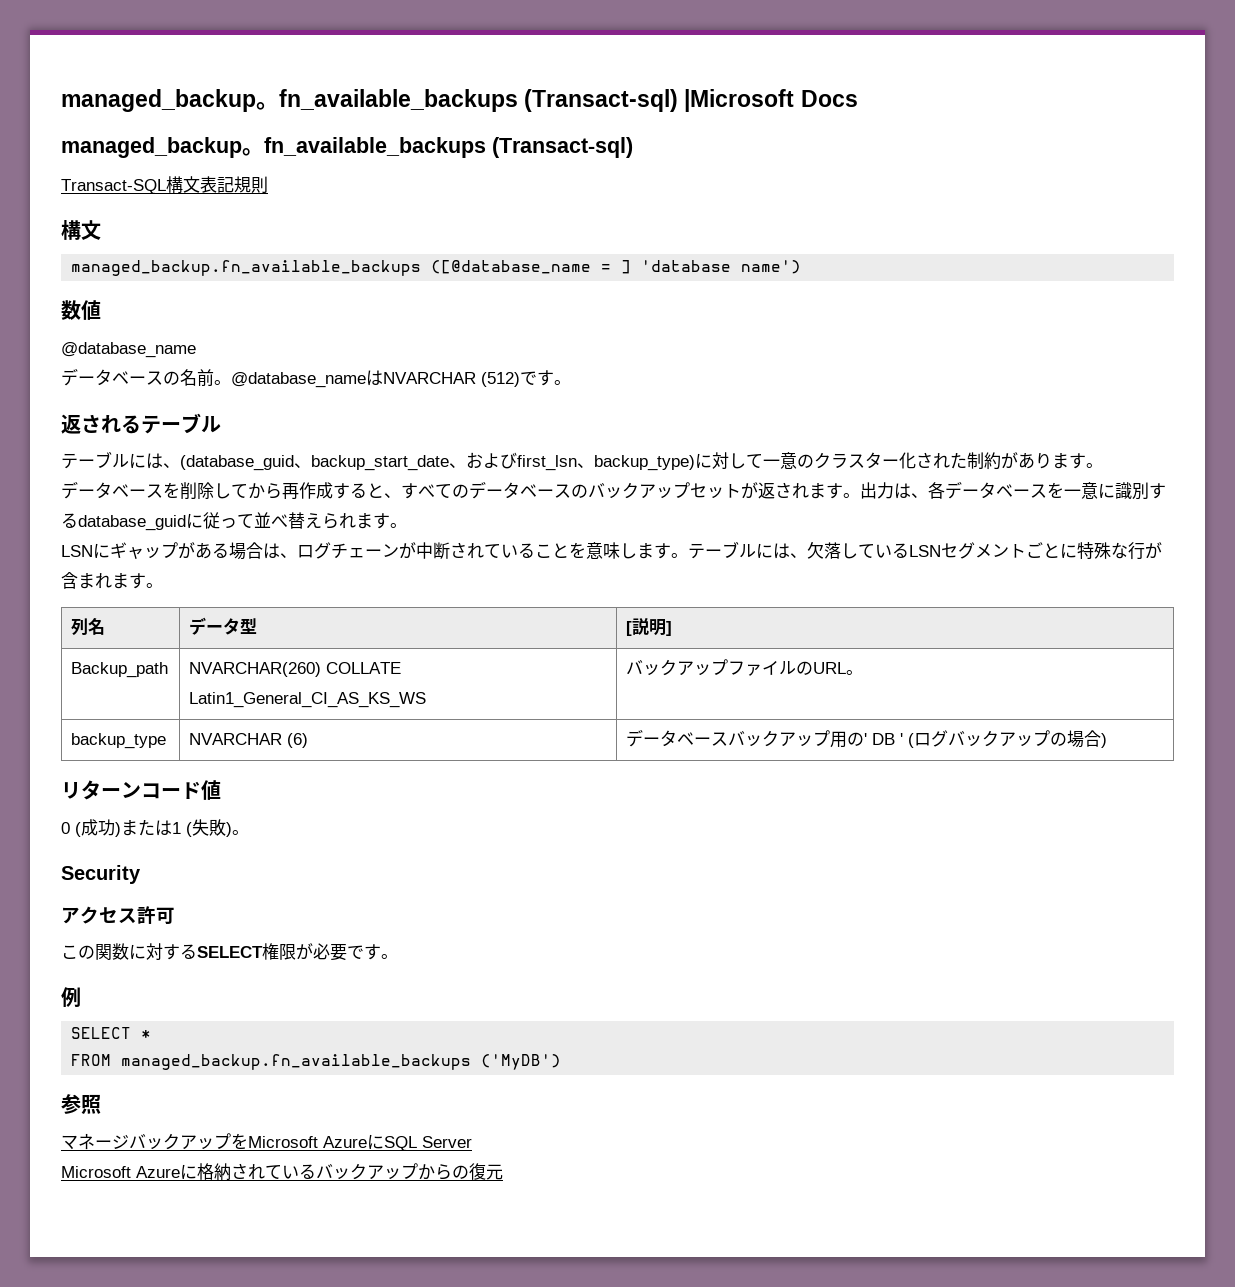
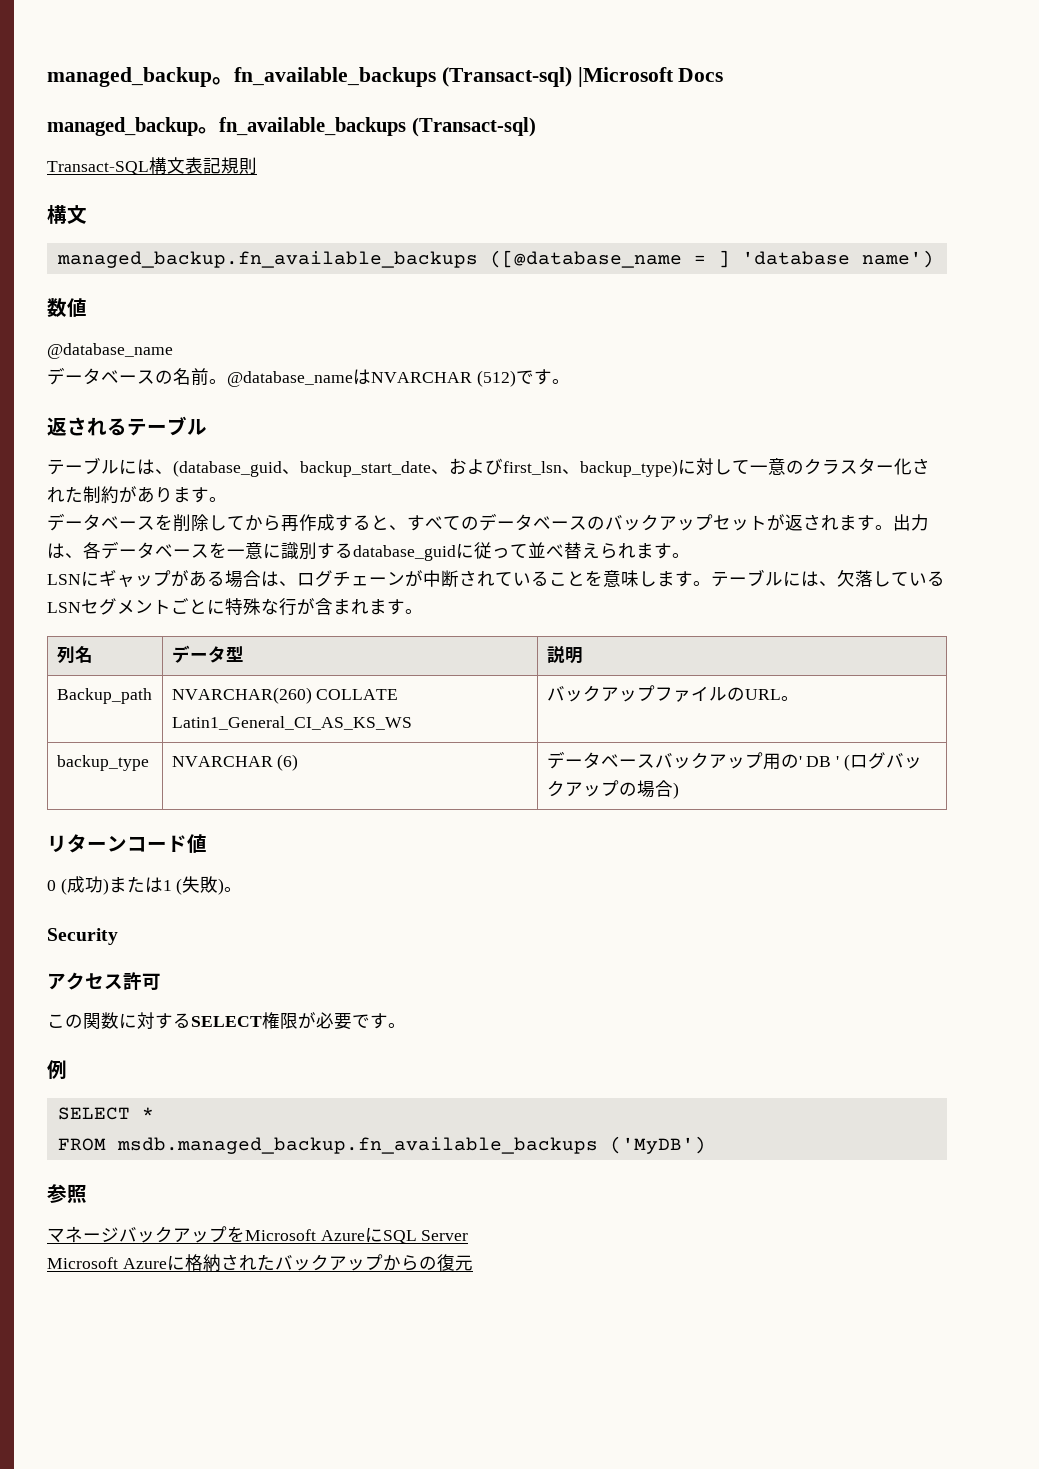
- 列名 | データ型 | [説明]
+ 列名 | データ型 | 説明
- FROM managed_backup.fn_available_backups ('MyDB')
+ FROM msdb.managed_backup.fn_available_backups ('MyDB')
- Microsoft Azureに格納されているバックアップからの復元
+ Microsoft Azureに格納されたバックアップからの復元

